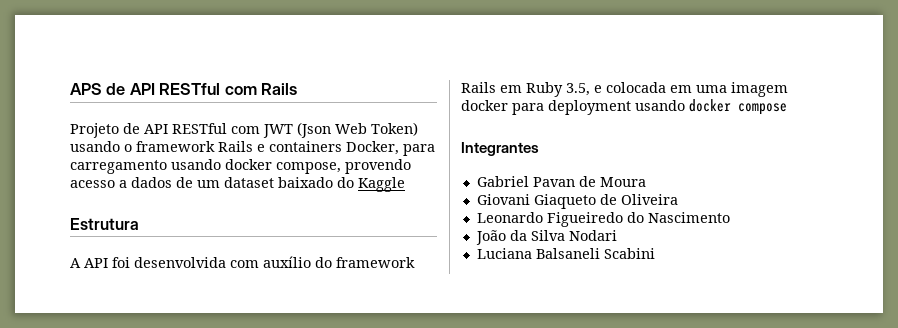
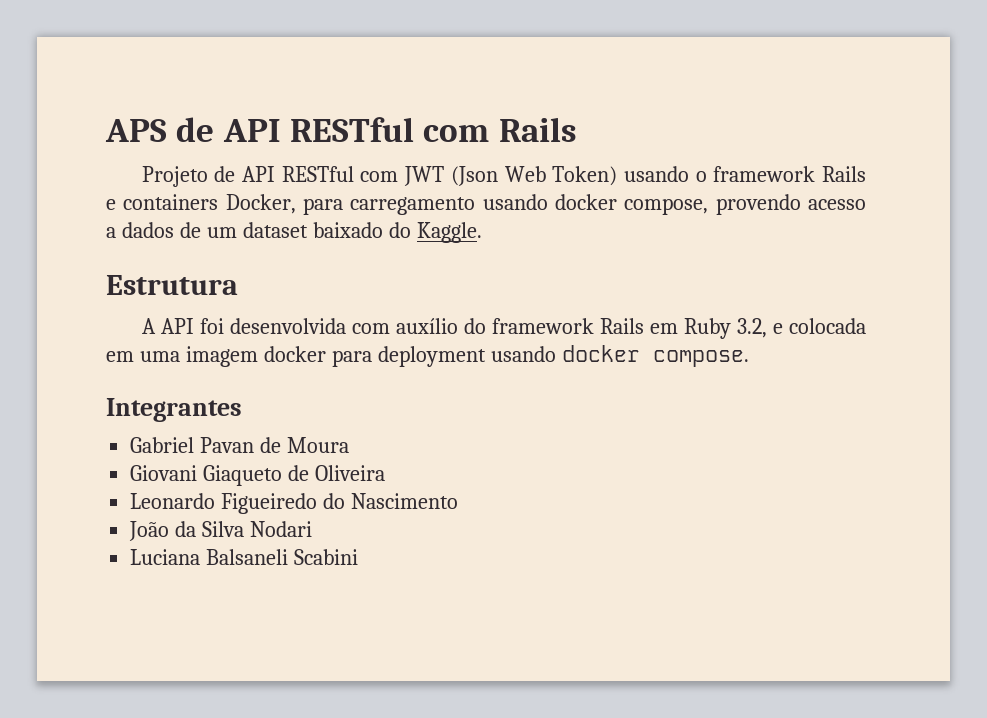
- Projeto de API RESTful com JWT (Json Web Token) usando o framework Rails e containers Docker, para carregamento usando docker compose, provendo acesso a dados de um dataset baixado do Kaggle
+ Projeto de API RESTful com JWT (Json Web Token) usando o framework Rails e containers Docker, para carregamento usando docker compose, provendo acesso a dados de um dataset baixado do Kaggle.
- A API foi desenvolvida com auxílio do framework Rails em Ruby 3.5, e colocada em uma imagem docker para deployment usando docker compose
+ A API foi desenvolvida com auxílio do framework Rails em Ruby 3.2, e colocada em uma imagem docker para deployment usando docker compose.

